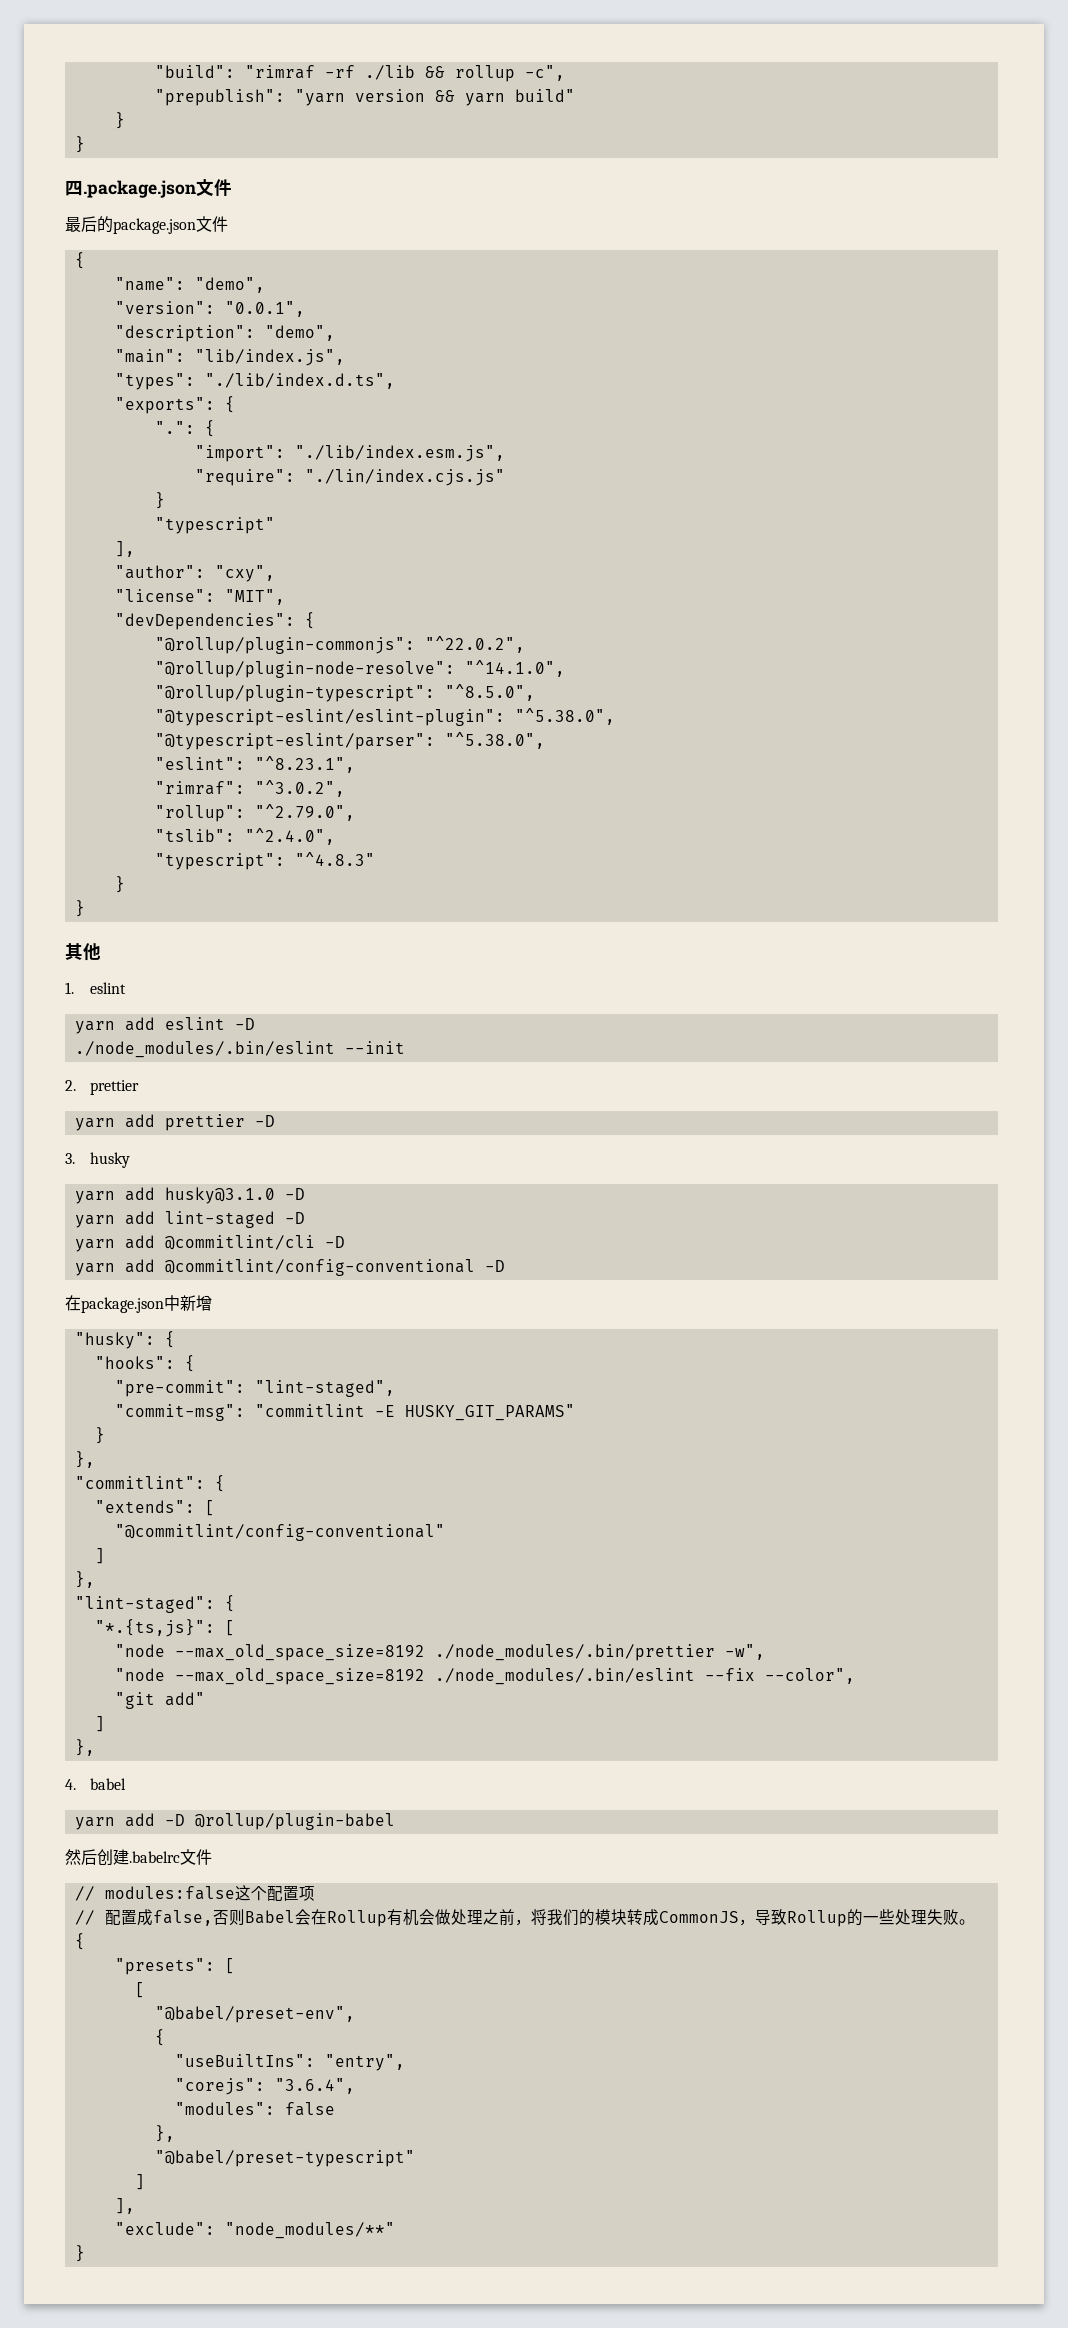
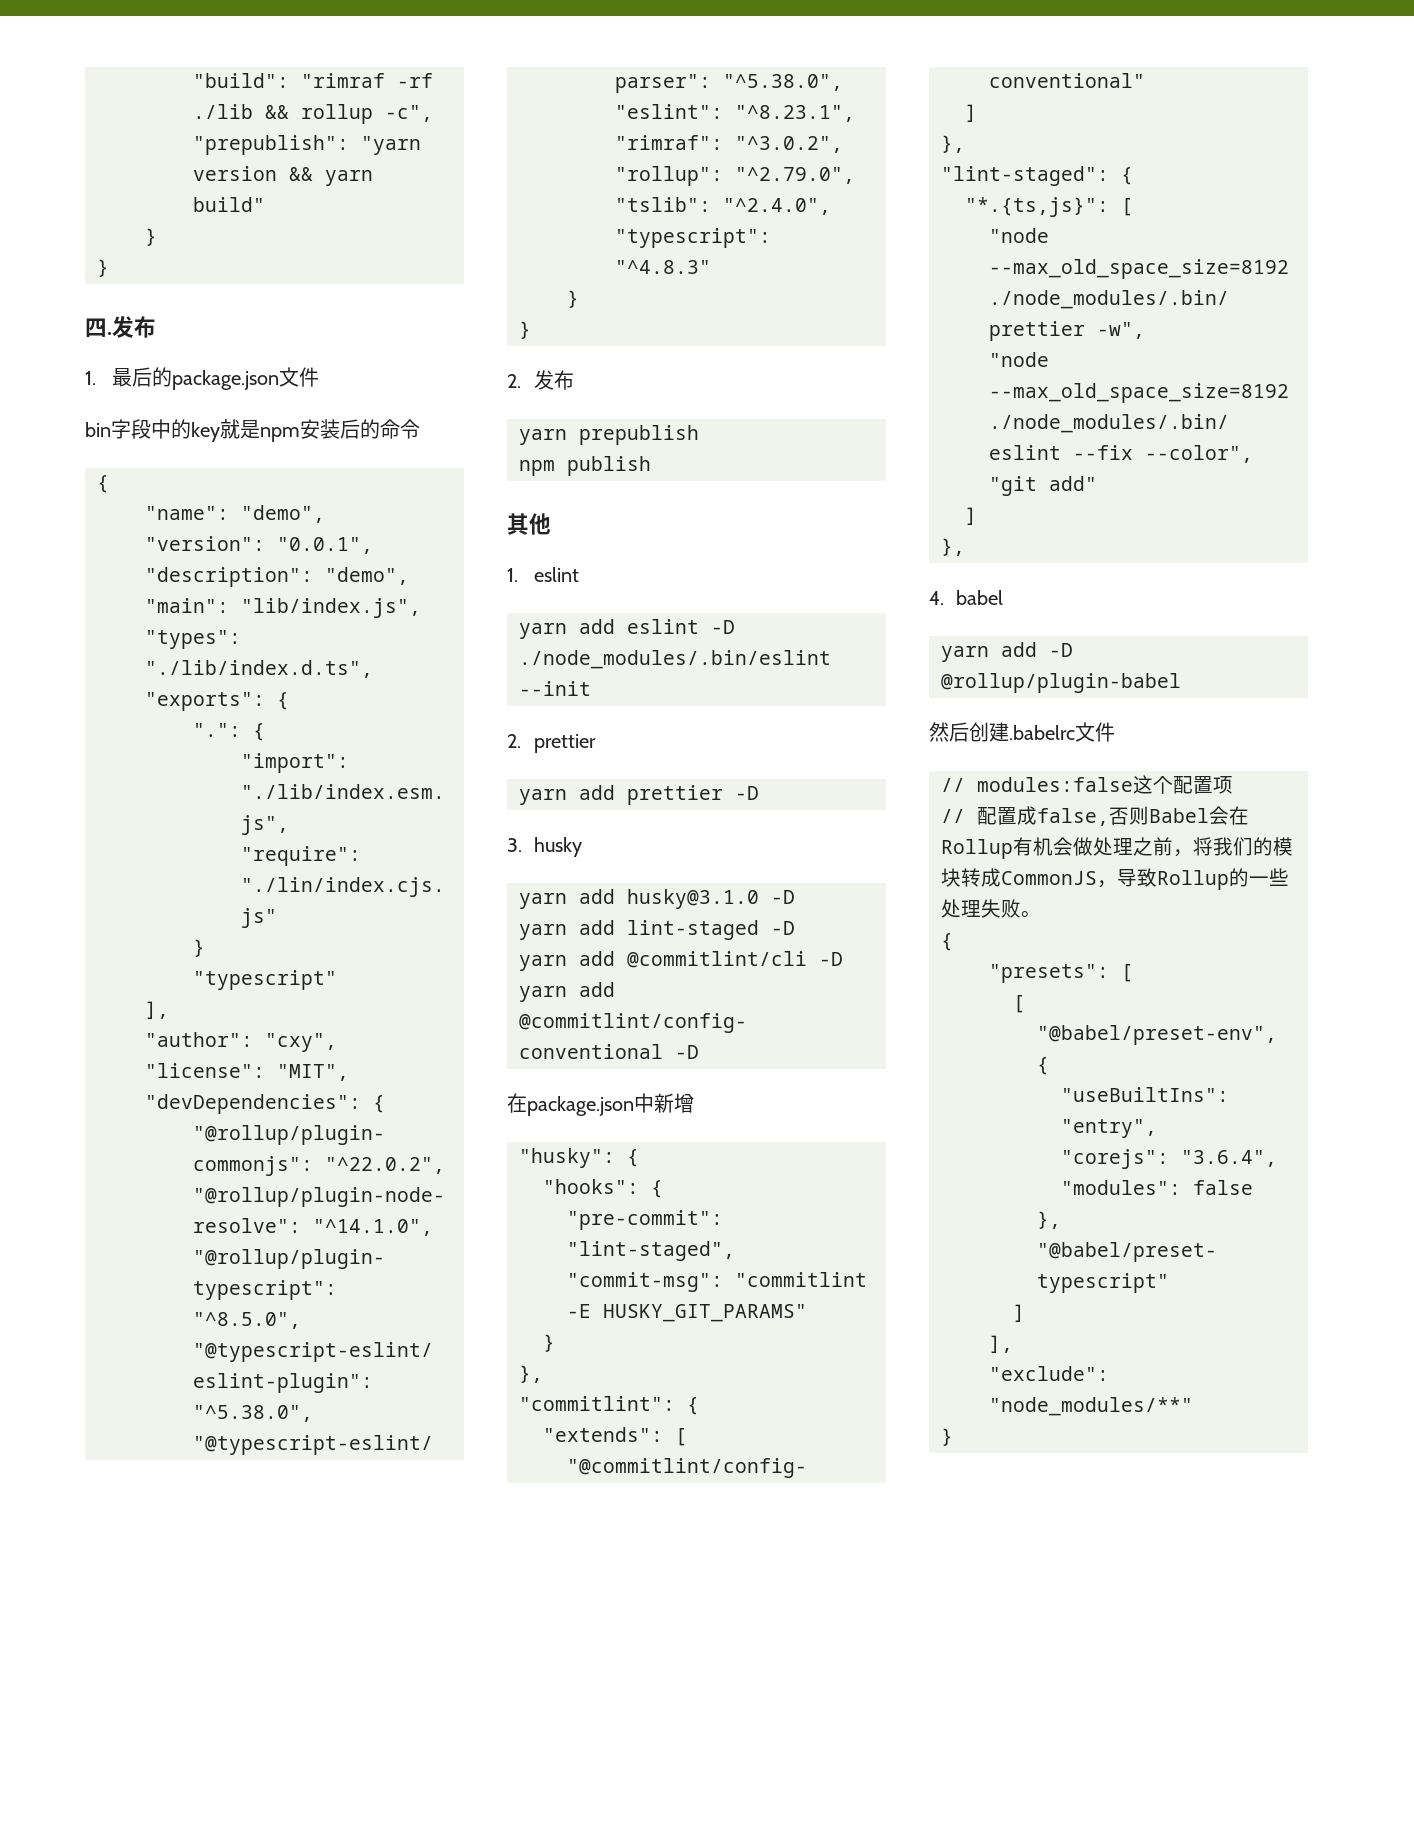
- 四.package.json文件
- 最后的package.json文件
+ 四.发布
+ 1.最后的package.json文件
+ bin字段中的key就是npm安装后的命令
+ 2.发布
+ yarn prepublish
+ npm publish

